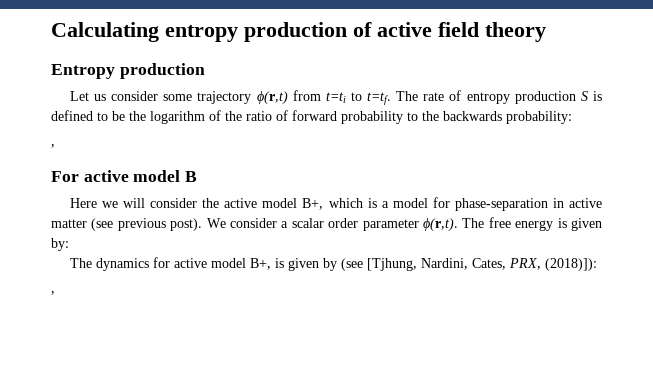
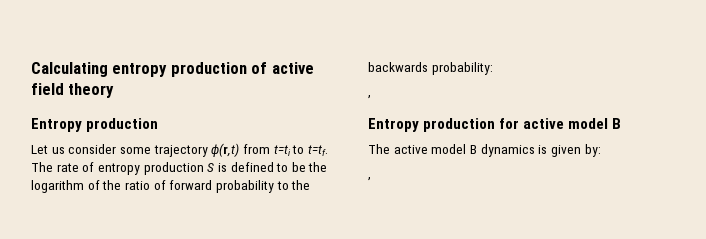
- For active model B
+ Entropy production for active model B
- Here we will consider the active model B+, which is a model for phase-separation in active matter (see previous post). We consider a scalar order parameter ϕ(r,t). The free energy is given by:
- The dynamics for active model B+, is given by (see [Tjhung, Nardini, Cates, PRX, (2018)]):
+ The active model B dynamics is given by:

